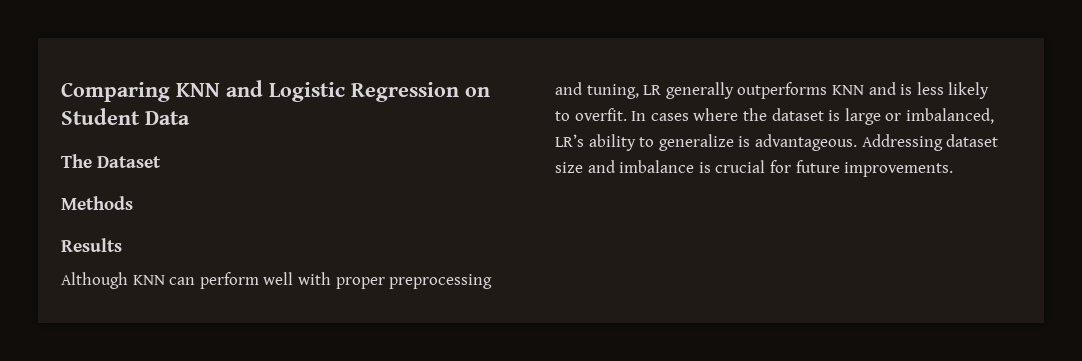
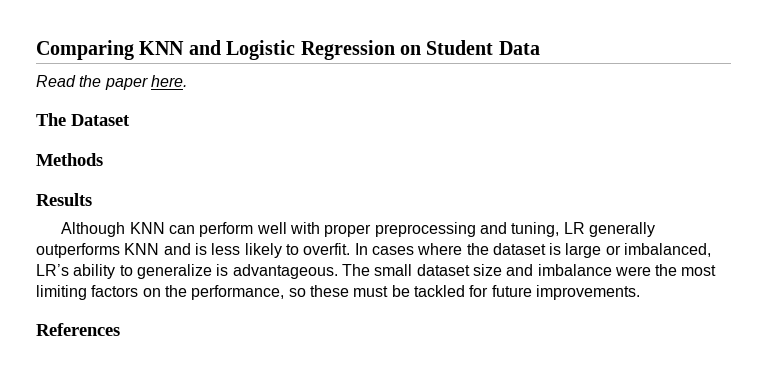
+ Read the paper here.
- Addressing dataset size and imbalance is crucial for future improvements.
+ The small dataset size and imbalance were the most limiting factors on the performance, so these must be tackled for future improvements.
+ References

